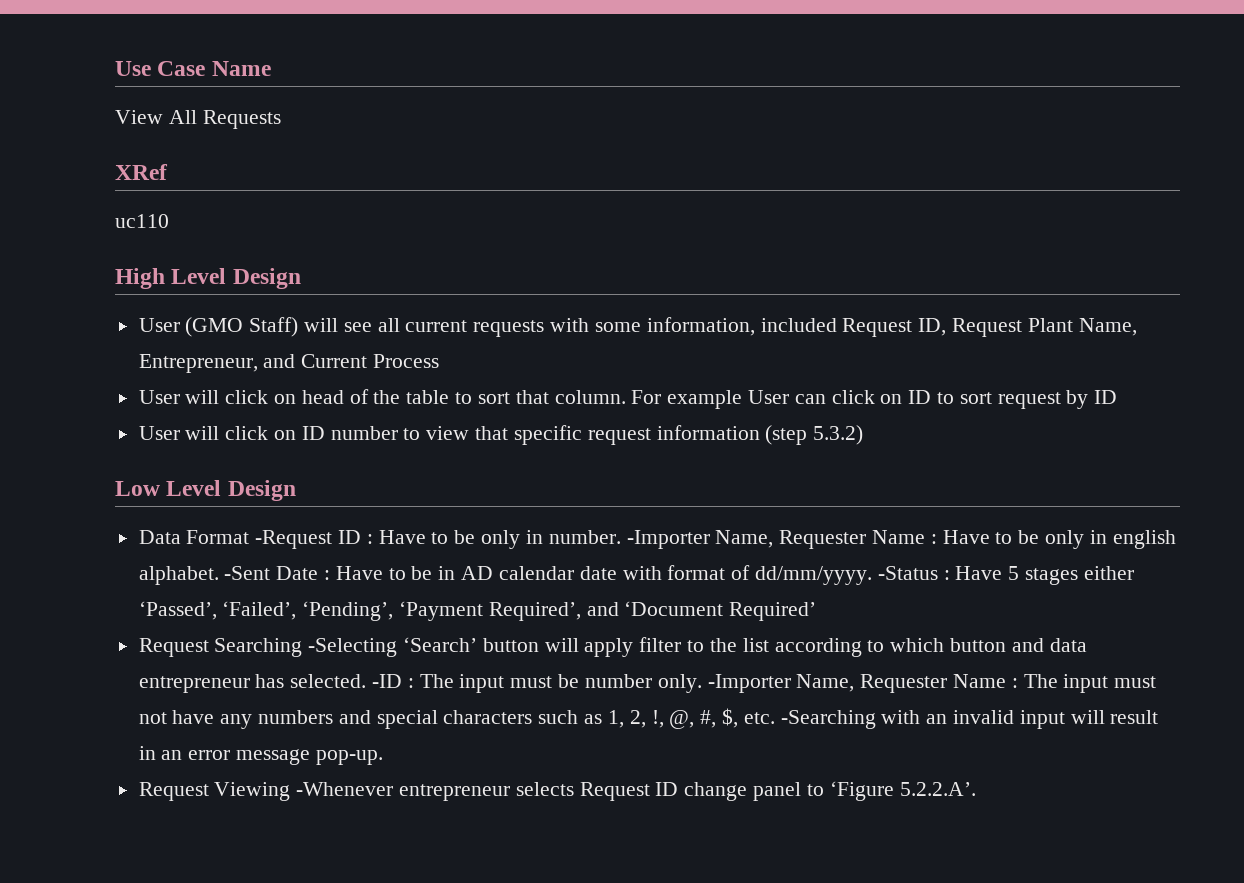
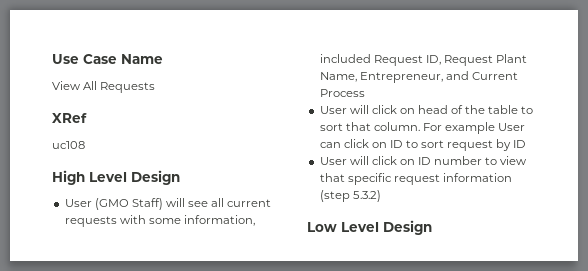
- uc110
+ uc108
- Data Format -Request ID : Have to be only in number. -Importer Name, Requester Name : Have to be only in english alphabet. -Sent Date : Have to be in AD calendar date with format of dd/mm/yyyy. -Status : Have 5 stages either ‘Passed’, ‘Failed’, ‘Pending’, ‘Payment Required’, and ‘Document Required’
- Request Searching -Selecting ‘Search’ button will apply filter to the list according to which button and data entrepreneur has selected. -ID : The input must be number only. -Importer Name, Requester Name : The input must not have any numbers and special characters such as 1, 2, !, @, #, $, etc. -Searching with an invalid input will result in an error message pop-up.
- Request Viewing -Whenever entrepreneur selects Request ID change panel to ‘Figure 5.2.2.A’.

